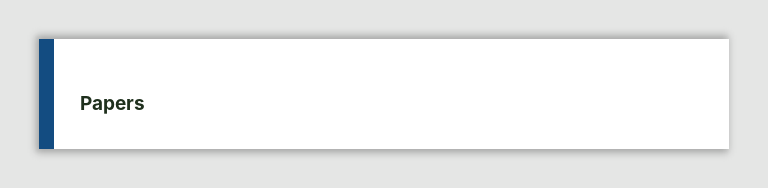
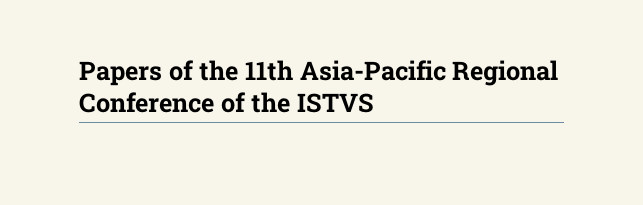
- Papers
+ Papers of the 11th Asia-Pacific Regional Conference of the ISTVS

